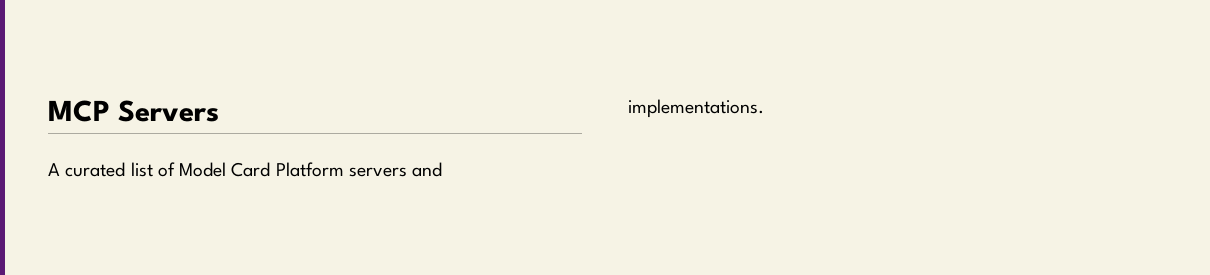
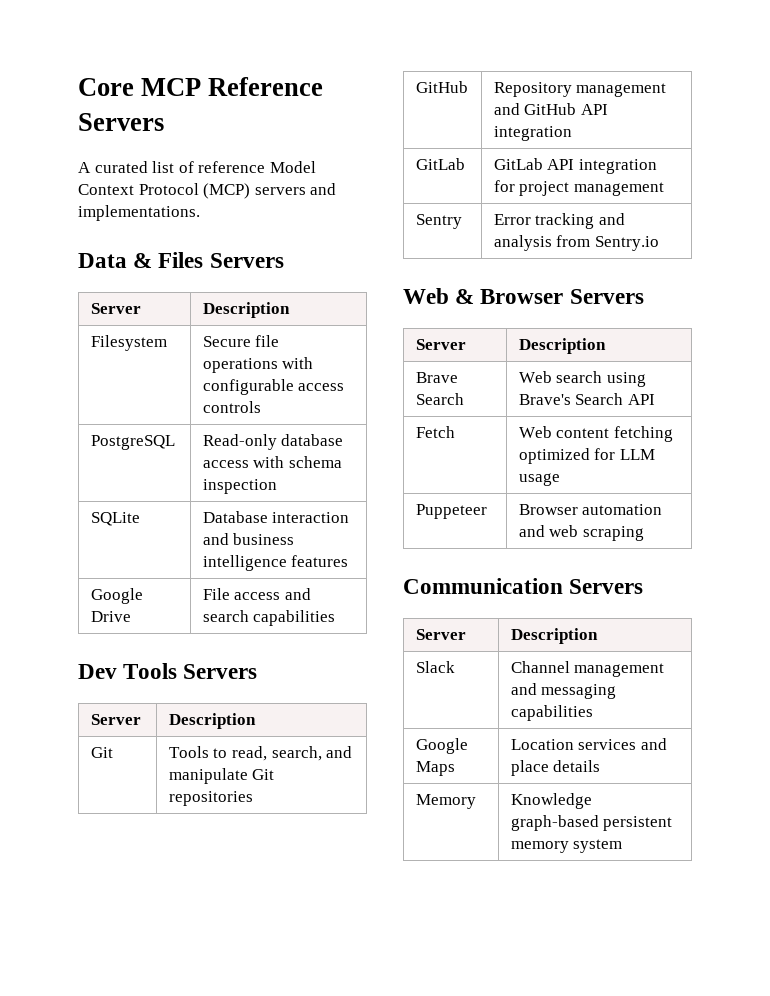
- MCP Servers
+ Core MCP Reference Servers
- A curated list of Model Card Platform servers and implementations.
+ A curated list of reference Model Context Protocol (MCP) servers and implementations.
+ Data & Files Servers
+ Server | Description
+ Filesystem | Secure file operations with configurable access controls
+ PostgreSQL | Read-only database access with schema inspection
+ SQLite | Database interaction and business intelligence features
+ Google Drive | File access and search capabilities
+ Dev Tools Servers
+ Server | Description
+ Git | Tools to read, search, and manipulate Git repositories
+ GitHub | Repository management and GitHub API integration
+ GitLab | GitLab API integration for project management
+ Sentry | Error tracking and analysis from Sentry.io
+ Web & Browser Servers
+ Server | Description
+ Brave Search | Web search using Brave's Search API
+ Fetch | Web content fetching optimized for LLM usage
+ Puppeteer | Browser automation and web scraping
+ Communication Servers
+ Server | Description
+ Slack | Channel management and messaging capabilities
+ Google Maps | Location services and place details
+ Memory | Knowledge graph-based persistent memory system

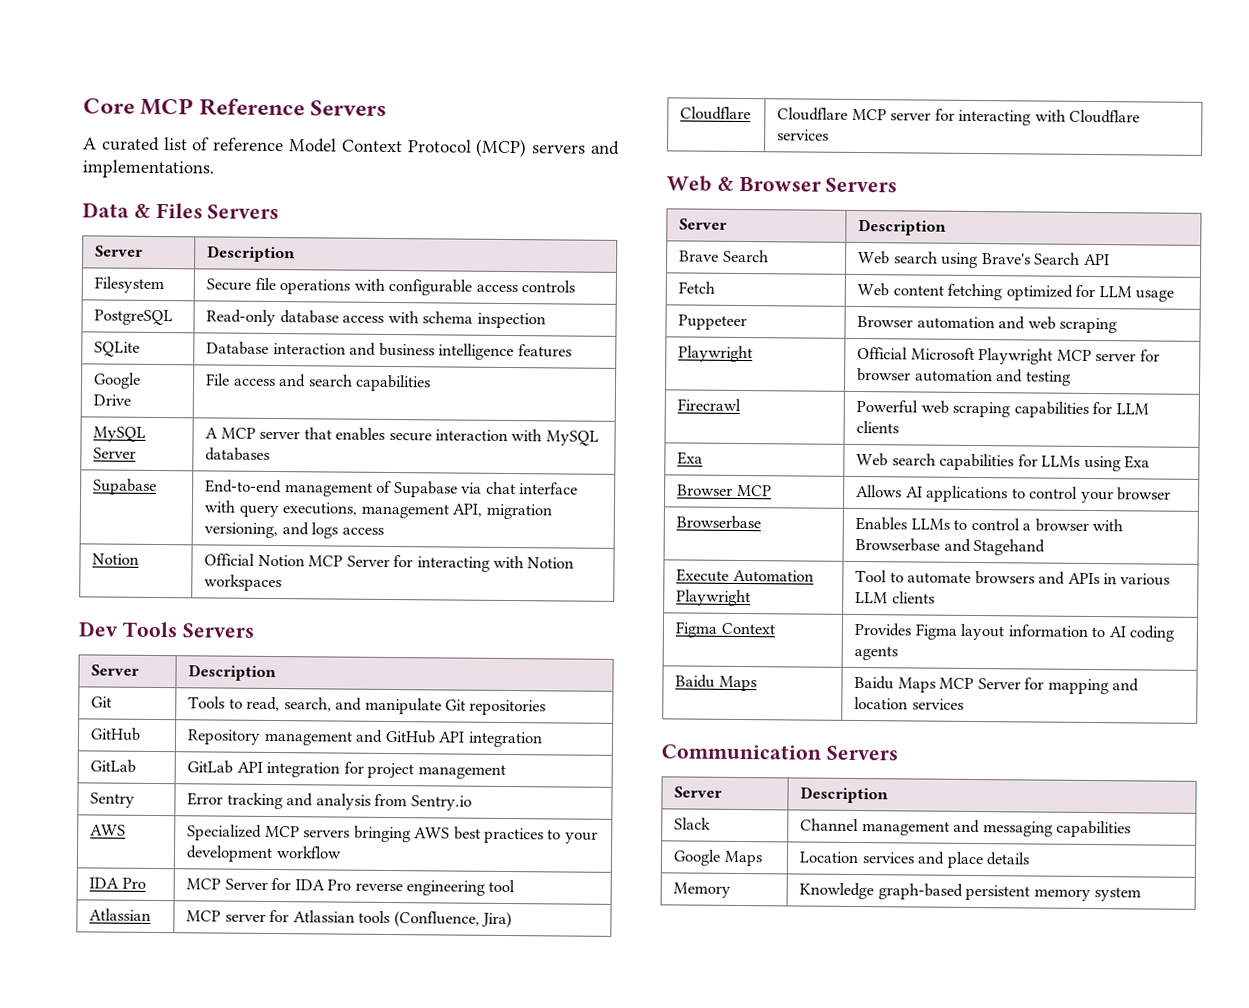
+ MySQL Server | A MCP server that enables secure interaction with MySQL databases
+ Supabase | End-to-end management of Supabase via chat interface with query executions, management API, migration versioning, and logs access
+ Notion | Official Notion MCP Server for interacting with Notion workspaces
+ AWS | Specialized MCP servers bringing AWS best practices to your development workflow
+ IDA Pro | MCP Server for IDA Pro reverse engineering tool
+ Atlassian | MCP server for Atlassian tools (Confluence, Jira)
+ Cloudflare | Cloudflare MCP server for interacting with Cloudflare services
+ Playwright | Official Microsoft Playwright MCP server for browser automation and testing
+ Firecrawl | Powerful web scraping capabilities for LLM clients
+ Exa | Web search capabilities for LLMs using Exa
+ Browser MCP | Allows AI applications to control your browser
+ Browserbase | Enables LLMs to control a browser with Browserbase and Stagehand
+ Execute Automation Playwright | Tool to automate browsers and APIs in various LLM clients
+ Figma Context | Provides Figma layout information to AI coding agents
+ Baidu Maps | Baidu Maps MCP Server for mapping and location services

